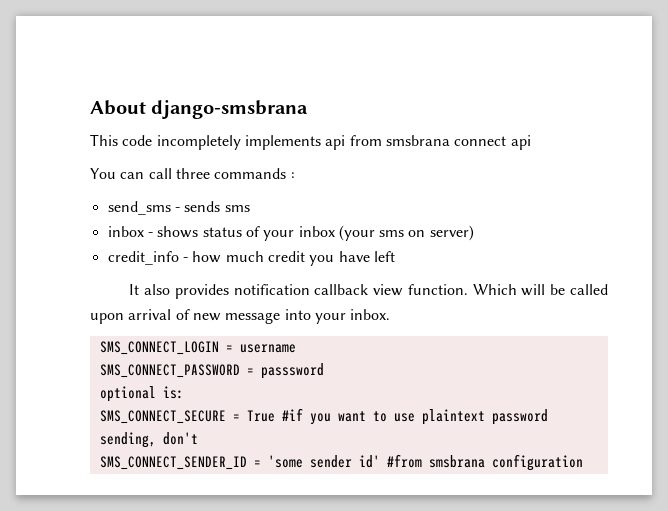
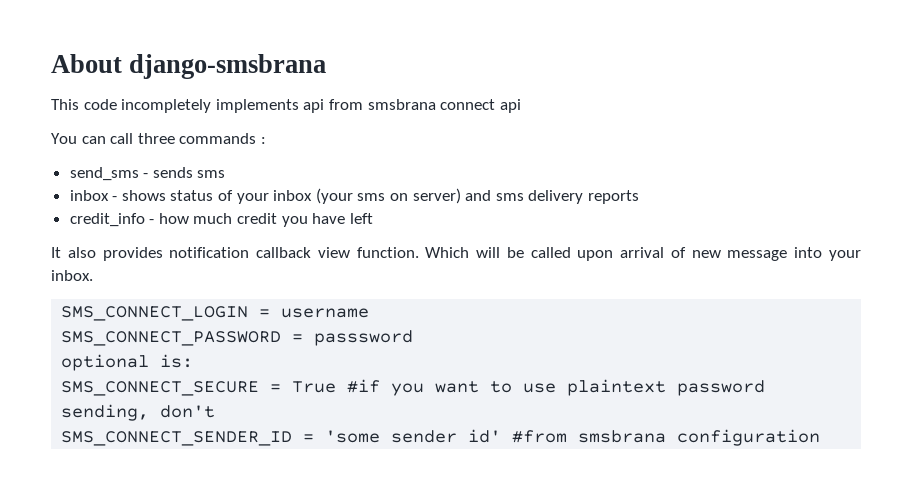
- inbox - shows status of your inbox (your sms on server)
+ inbox - shows status of your inbox (your sms on server) and sms delivery reports

